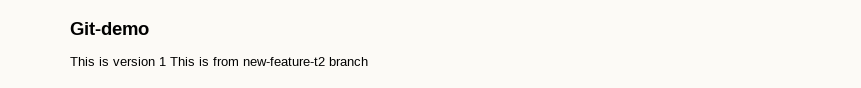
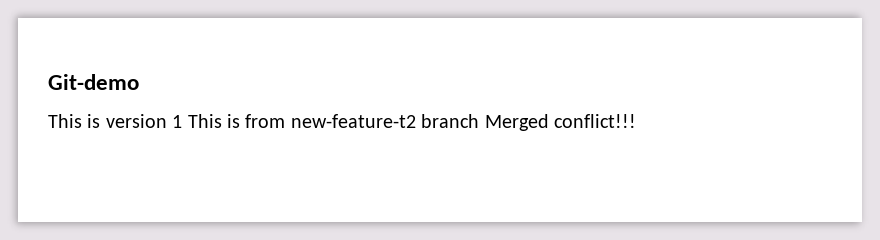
- This is version 1 This is from new-feature-t2 branch
+ This is version 1 This is from new-feature-t2 branch Merged conflict!!!

